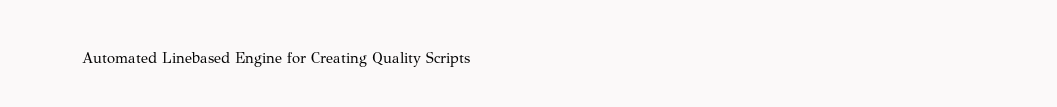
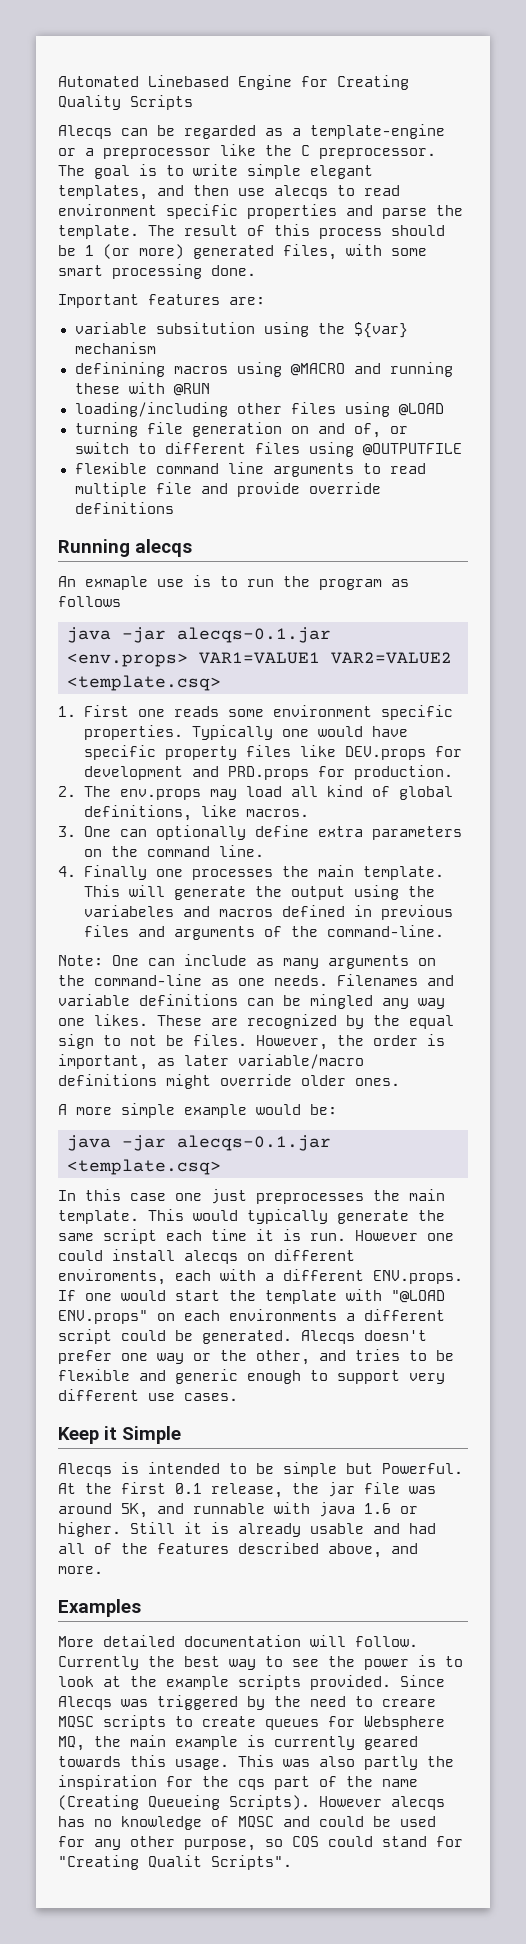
+ Alecqs can be regarded as a template-engine or a preprocessor like the C preprocessor. The goal is to write simple elegant templates, and then use alecqs to read environment specific properties and parse the template. The result of this process should be 1 (or more) generated files, with some smart processing done.
+ Important features are:
+ variable subsitution using the ${var} mechanism
+ definining macros using @MACRO and running these with @RUN
+ loading/including other files using @LOAD
+ turning file generation on and of, or switch to different files using @OUTPUTFILE
+ flexible command line arguments to read multiple file and provide override definitions
+ Running alecqs
+ An exmaple use is to run the program as follows
+ java -jar alecqs-0.1.jar <env.props> VAR1=VALUE1 VAR2=VALUE2 <template.csq>
+ 1. First one reads some environment specific properties. Typically one would have specific property files like DEV.props for development and PRD.props for production.
+ 2. The env.props may load all kind of global definitions, like macros.
+ 3. One can optionally define extra parameters on the command line.
+ 4. Finally one processes the main template. This will generate the output using the variabeles and macros defined in previous files and arguments of the command-line.
+ Note: One can include as many arguments on the command-line as one needs. Filenames and variable definitions can be mingled any way one likes. These are recognized by the equal sign to not be files. However, the order is important, as later variable/macro definitions might override older ones.
+ A more simple example would be:
+ java -jar alecqs-0.1.jar <template.csq>
+ In this case one just preprocesses the main template. This would typically generate the same script each time it is run. However one could install alecqs on different enviroments, each with a different ENV.props. If one would start the template with "@LOAD ENV.props" on each environments a different script could be generated. Alecqs doesn't prefer one way or the other, and tries to be flexible and generic enough to support very different use cases.
+ Keep it Simple
+ Alecqs is intended to be simple but Powerful. At the first 0.1 release, the jar file was around 5K, and runnable with java 1.6 or higher. Still it is already usable and had all of the features described above, and more.
+ Examples
+ More detailed documentation will follow. Currently the best way to see the power is to look at the example scripts provided. Since Alecqs was triggered by the need to creare MQSC scripts to create queues for Websphere MQ, the main example is currently geared towards this usage. This was also partly the inspiration for the cqs part of the name (Creating Queueing Scripts). However alecqs has no knowledge of MQSC and could be used for any other purpose, so CQS could stand for "Creating Qualit Scripts".

